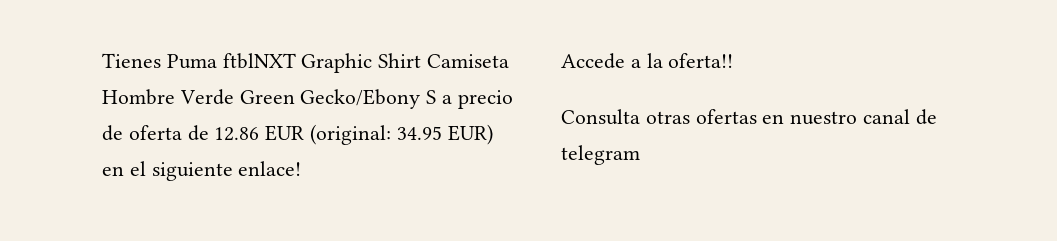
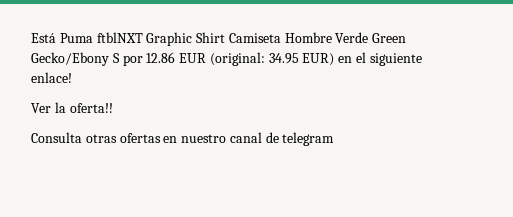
- Tienes Puma ftblNXT Graphic Shirt Camiseta Hombre Verde Green Gecko/Ebony S a precio de oferta de 12.86 EUR (original: 34.95 EUR) en el siguiente enlace!
+ Está Puma ftblNXT Graphic Shirt Camiseta Hombre Verde Green Gecko/Ebony S por 12.86 EUR (original: 34.95 EUR) en el siguiente enlace!
- Accede a la oferta!!
+ Ver la oferta!!

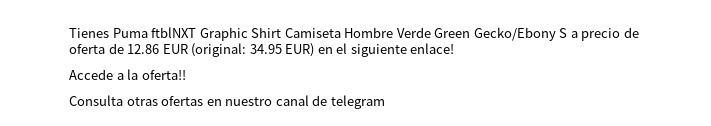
- Está Puma ftblNXT Graphic Shirt Camiseta Hombre Verde Green Gecko/Ebony S por 12.86 EUR (original: 34.95 EUR) en el siguiente enlace!
+ Tienes Puma ftblNXT Graphic Shirt Camiseta Hombre Verde Green Gecko/Ebony S a precio de oferta de 12.86 EUR (original: 34.95 EUR) en el siguiente enlace!
- Ver la oferta!!
+ Accede a la oferta!!

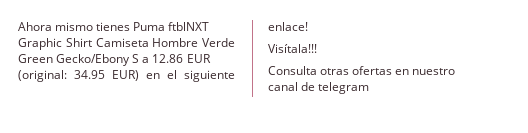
- Tienes Puma ftblNXT Graphic Shirt Camiseta Hombre Verde Green Gecko/Ebony S a precio de oferta de 12.86 EUR (original: 34.95 EUR) en el siguiente enlace!
+ Ahora mismo tienes Puma ftblNXT Graphic Shirt Camiseta Hombre Verde Green Gecko/Ebony S a 12.86 EUR (original: 34.95 EUR) en el siguiente enlace!
- Accede a la oferta!!
+ Visítala!!!

